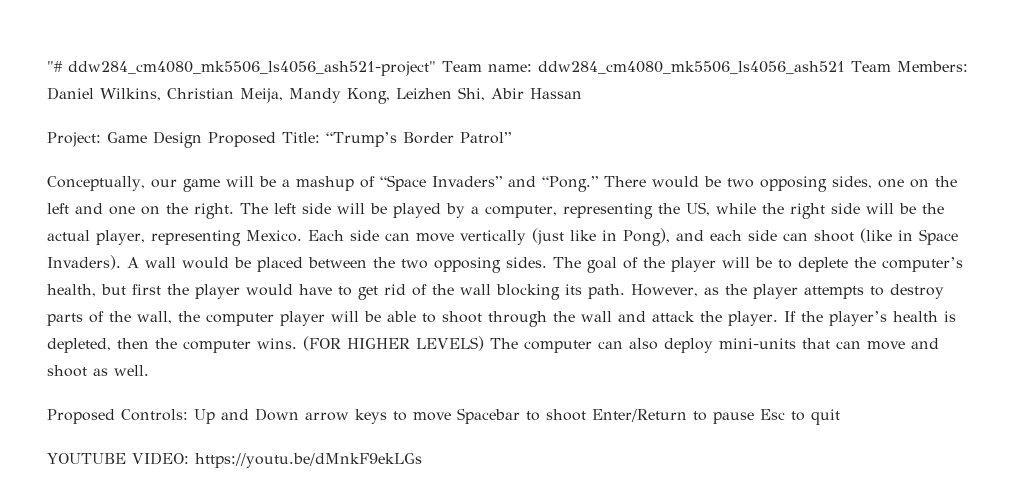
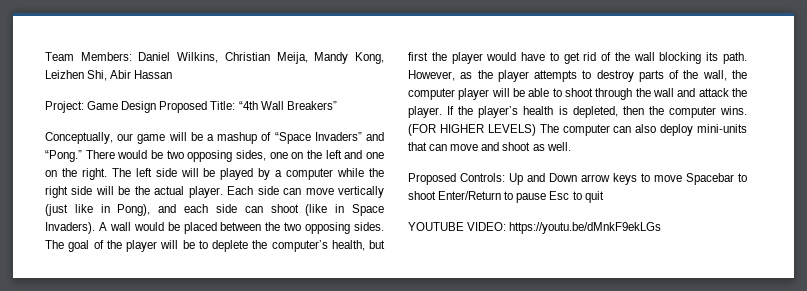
- "# ddw284_cm4080_mk5506_ls4056_ash521-project" Team name: ddw284_cm4080_mk5506_ls4056_ash521 Team Members: Daniel Wilkins, Christian Meija, Mandy Kong, Leizhen Shi, Abir Hassan
+ Team Members: Daniel Wilkins, Christian Meija, Mandy Kong, Leizhen Shi, Abir Hassan
- Project: Game Design Proposed Title: “Trump’s Border Patrol”
+ Project: Game Design Proposed Title: “4th Wall Breakers”
- The left side will be played by a computer, representing the US, while the right side will be the actual player, representing Mexico.
+ The left side will be played by a computer while the right side will be the actual player.

